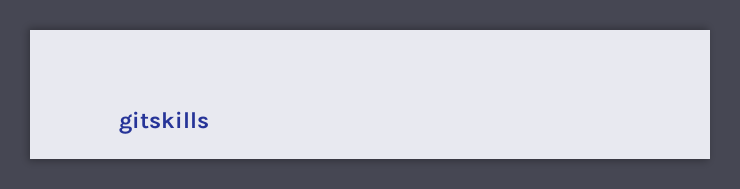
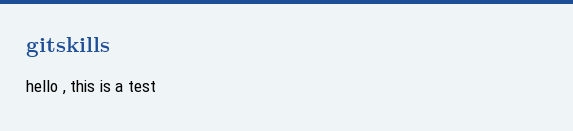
+ hello , this is a test

